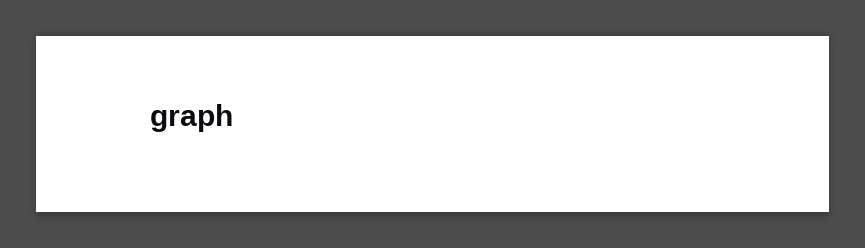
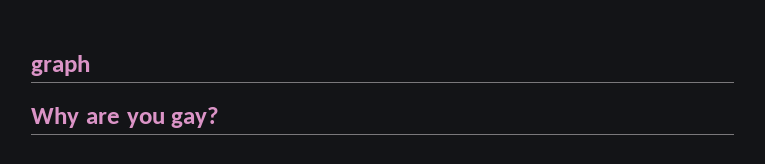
+ Why are you gay?

